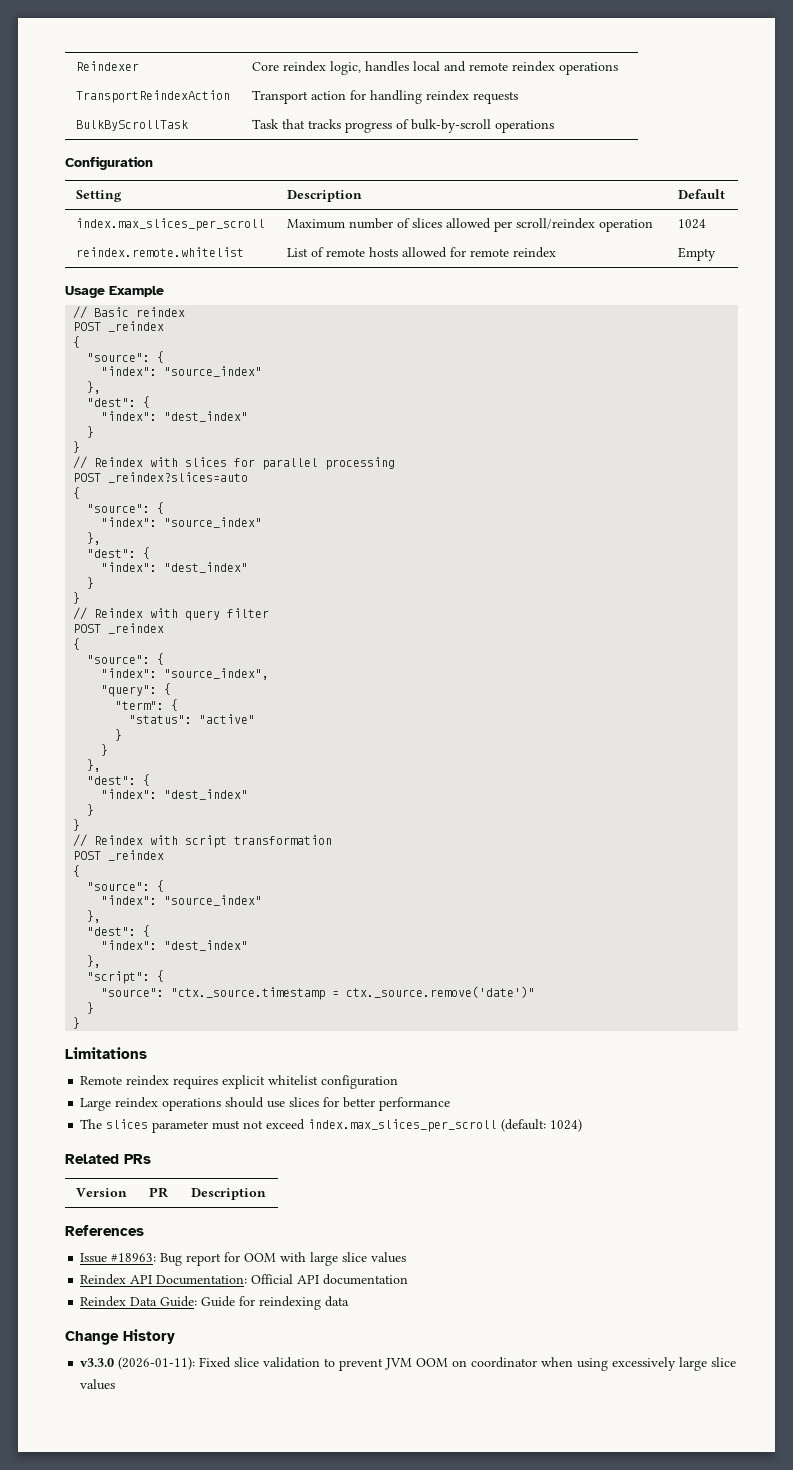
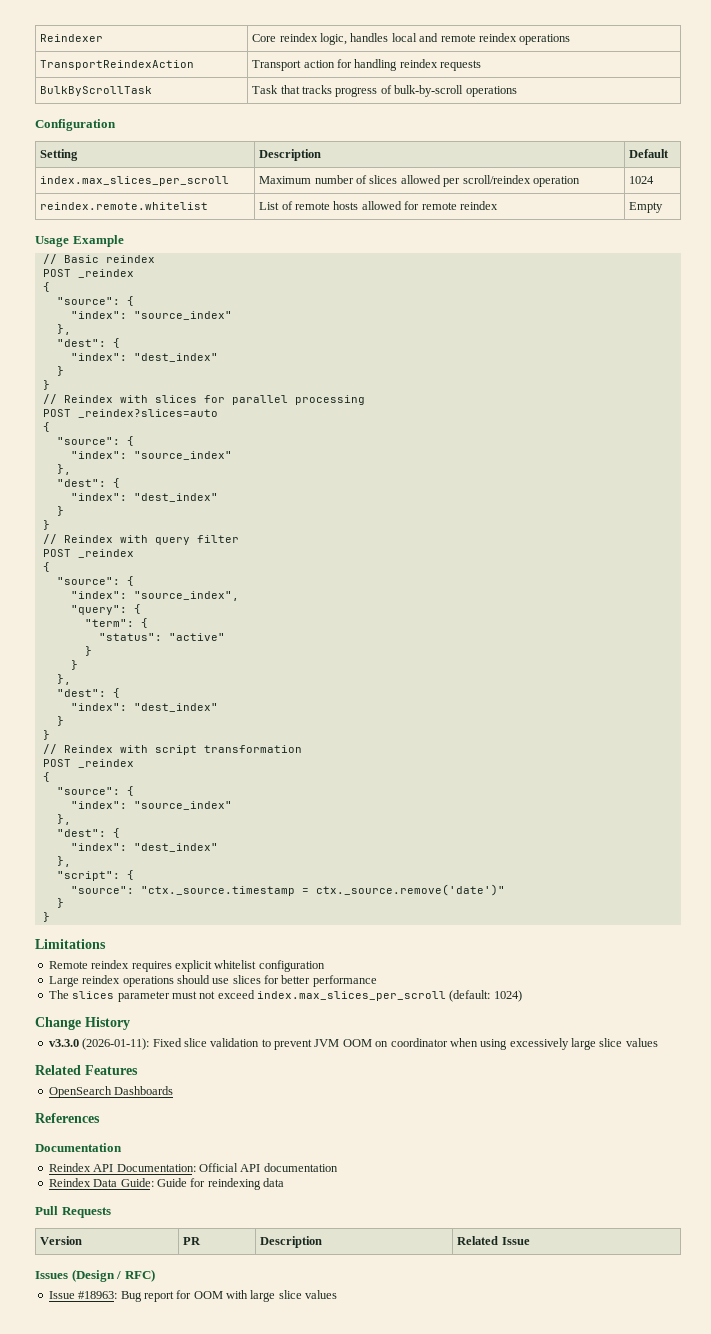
- Related PRs
- Version | PR | Description
- References
- Issue #18963: Bug report for OOM with large slice values
- Reindex API Documentation: Official API documentation
- Reindex Data Guide: Guide for reindexing data
+ Related Features
+ OpenSearch Dashboards
+ References
+ Documentation
+ Reindex API Documentation: Official API documentation
+ Reindex Data Guide: Guide for reindexing data
+ Pull Requests
+ Version | PR | Description | Related Issue
+ Issues (Design / RFC)
+ Issue #18963: Bug report for OOM with large slice values

